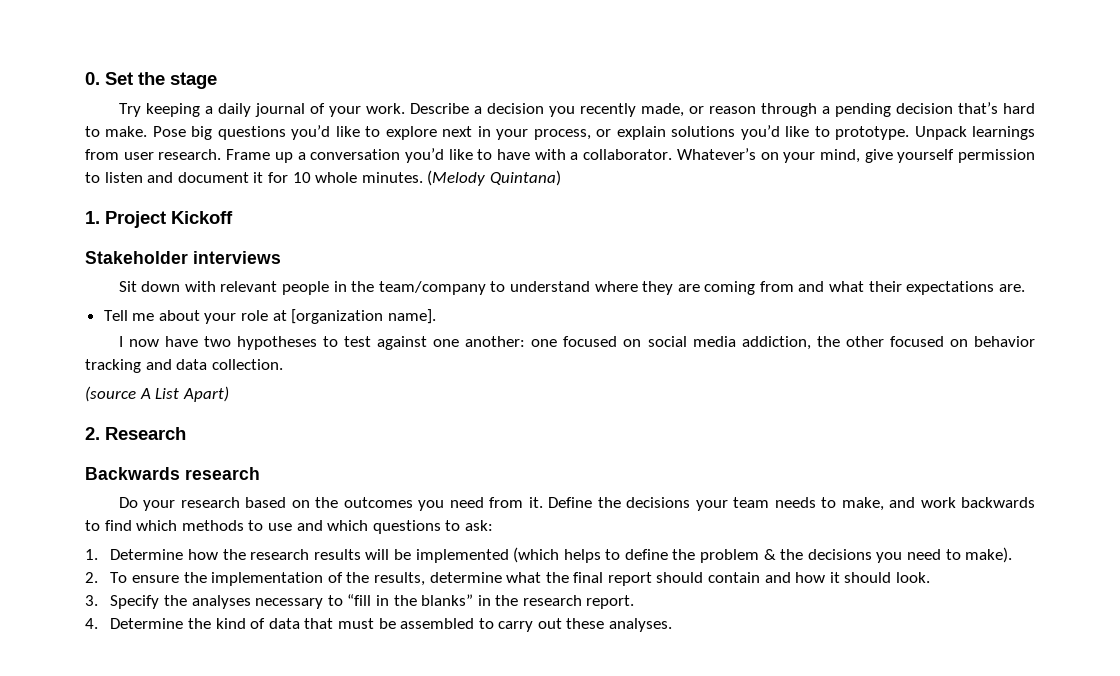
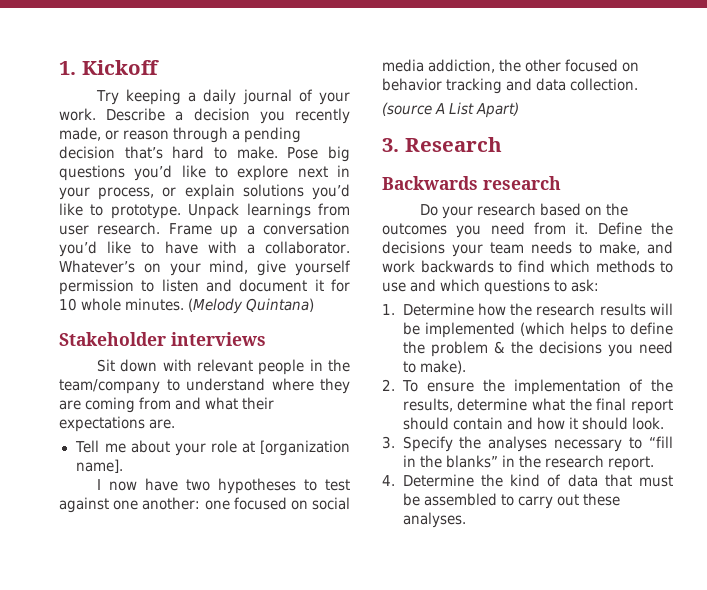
- 0. Set the stage
+ 1. Kickoff
- 1. Project Kickoff
- 2. Research
+ 3. Research

